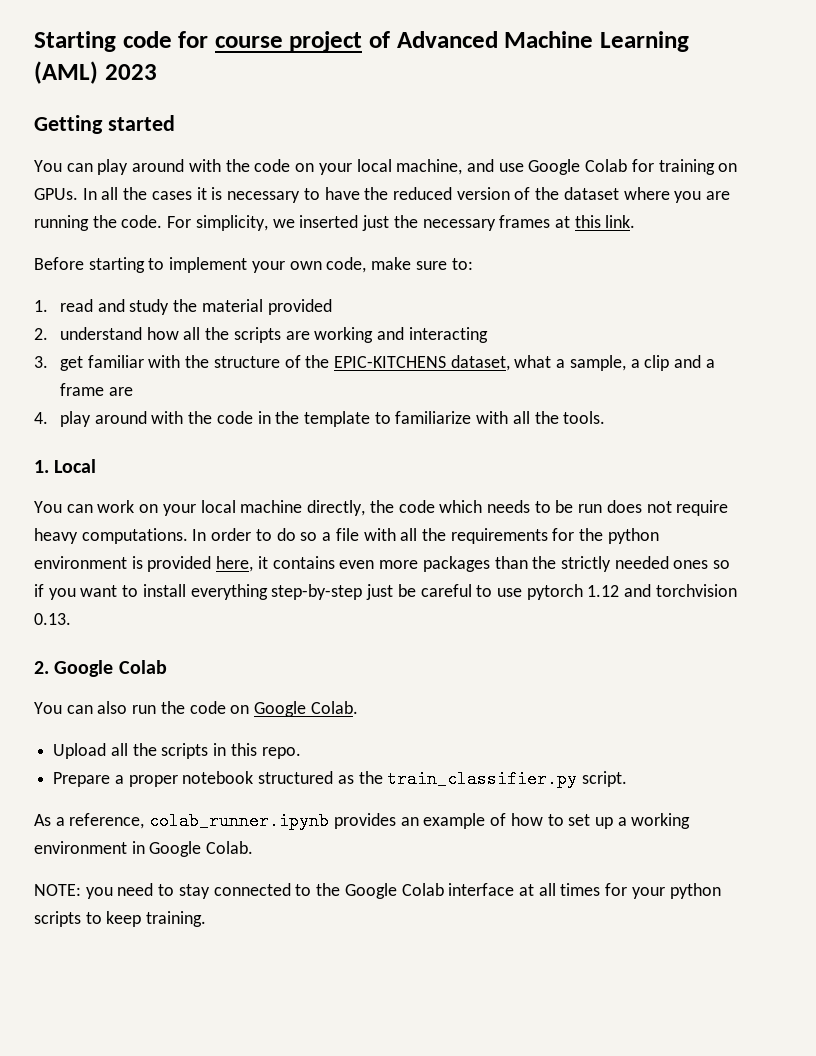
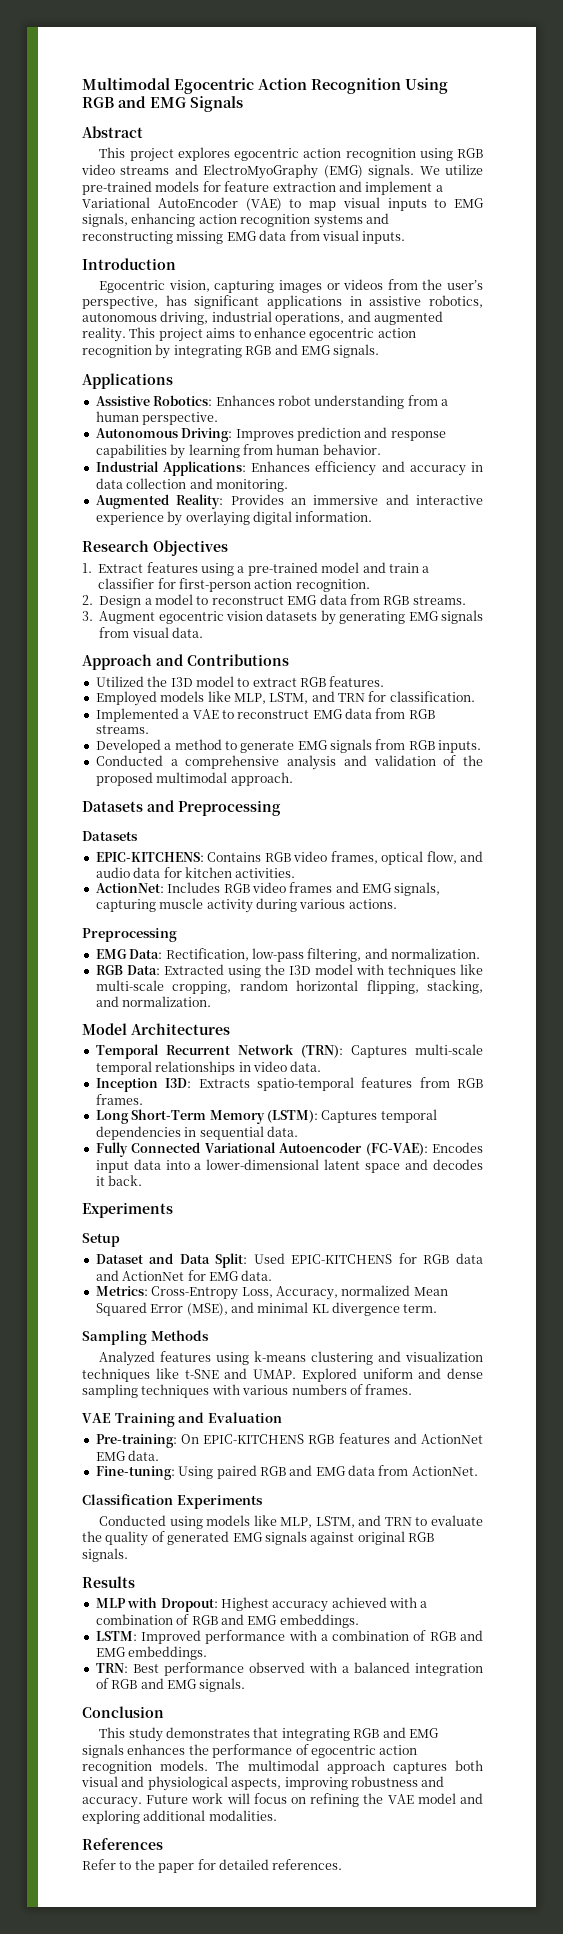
- Starting code for course project of Advanced Machine Learning (AML) 2023
- Getting started
- You can play around with the code on your local machine, and use Google Colab for training on GPUs. In all the cases it is necessary to have the reduced version of the dataset where you are running the code. For simplicity, we inserted just the necessary frames at this link.
- Before starting to implement your own code, make sure to:
- 1. read and study the material provided
- 2. understand how all the scripts are working and interacting
- 3. get familiar with the structure of the EPIC-KITCHENS dataset, what a sample, a clip and a frame are
- 4. play around with the code in the template to familiarize with all the tools.
- 1. Local
- You can work on your local machine directly, the code which needs to be run does not require heavy computations. In order to do so a file with all the requirements for the python environment is provided here, it contains even more packages than the strictly needed ones so if you want to install everything step-by-step just be careful to use pytorch 1.12 and torchvision 0.13.
- 2. Google Colab
- You can also run the code on Google Colab.
- Upload all the scripts in this repo.
- Prepare a proper notebook structured as the train_classifier.py script.
- As a reference, colab_runner.ipynb provides an example of how to set up a working environment in Google Colab.
- NOTE: you need to stay connected to the Google Colab interface at all times for your python scripts to keep training.
+ Multimodal Egocentric Action Recognition Using RGB and EMG Signals
+ Abstract
+ This project explores egocentric action recognition using RGB video streams and ElectroMyoGraphy (EMG) signals. We utilize pre-trained models for feature extraction and implement a Variational AutoEncoder (VAE) to map visual inputs to EMG signals, enhancing action recognition systems and reconstructing missing EMG data from visual inputs.
+ Introduction
+ Egocentric vision, capturing images or videos from the user’s perspective, has significant applications in assistive robotics, autonomous driving, industrial operations, and augmented reality. This project aims to enhance egocentric action recognition by integrating RGB and EMG signals.
+ Applications
+ Assistive Robotics: Enhances robot understanding from a human perspective.
+ Autonomous Driving: Improves prediction and response capabilities by learning from human behavior.
+ Industrial Applications: Enhances efficiency and accuracy in data collection and monitoring.
+ Augmented Reality: Provides an immersive and interactive experience by overlaying digital information.
+ Research Objectives
+ 1. Extract features using a pre-trained model and train a classifier for first-person action recognition.
+ 2. Design a model to reconstruct EMG data from RGB streams.
+ 3. Augment egocentric vision datasets by generating EMG signals from visual data.
+ Approach and Contributions
+ Utilized the I3D model to extract RGB features.
+ Employed models like MLP, LSTM, and TRN for classification.
+ Implemented a VAE to reconstruct EMG data from RGB streams.
+ Developed a method to generate EMG signals from RGB inputs.
+ Conducted a comprehensive analysis and validation of the proposed multimodal approach.
+ Datasets and Preprocessing
+ Datasets
+ EPIC-KITCHENS: Contains RGB video frames, optical flow, and audio data for kitchen activities.
+ ActionNet: Includes RGB video frames and EMG signals, capturing muscle activity during various actions.
+ Preprocessing
+ EMG Data: Rectification, low-pass filtering, and normalization.
+ RGB Data: Extracted using the I3D model with techniques like multi-scale cropping, random horizontal flipping, stacking, and normalization.
+ Model Architectures
+ Temporal Recurrent Network (TRN): Captures multi-scale temporal relationships in video data.
+ Inception I3D: Extracts spatio-temporal features from RGB frames.
+ Long Short-Term Memory (LSTM): Captures temporal dependencies in sequential data.
+ Fully Connected Variational Autoencoder (FC-VAE): Encodes input data into a lower-dimensional latent space and decodes it back.
+ Experiments
+ Setup
+ Dataset and Data Split: Used EPIC-KITCHENS for RGB data and ActionNet for EMG data.
+ Metrics: Cross-Entropy Loss, Accuracy, normalized Mean Squared Error (MSE), and minimal KL divergence term.
+ Sampling Methods
+ Analyzed features using k-means clustering and visualization techniques like t-SNE and UMAP. Explored uniform and dense sampling techniques with various numbers of frames.
+ VAE Training and Evaluation
+ Pre-training: On EPIC-KITCHENS RGB features and ActionNet EMG data.
+ Fine-tuning: Using paired RGB and EMG data from ActionNet.
+ Classification Experiments
+ Conducted using models like MLP, LSTM, and TRN to evaluate the quality of generated EMG signals against original RGB signals.
+ Results
+ MLP with Dropout: Highest accuracy achieved with a combination of RGB and EMG embeddings.
+ LSTM: Improved performance with a combination of RGB and EMG embeddings.
+ TRN: Best performance observed with a balanced integration of RGB and EMG signals.
+ Conclusion
+ This study demonstrates that integrating RGB and EMG signals enhances the performance of egocentric action recognition models. The multimodal approach captures both visual and physiological aspects, improving robustness and accuracy. Future work will focus on refining the VAE model and exploring additional modalities.
+ References
+ Refer to the paper for detailed references.

